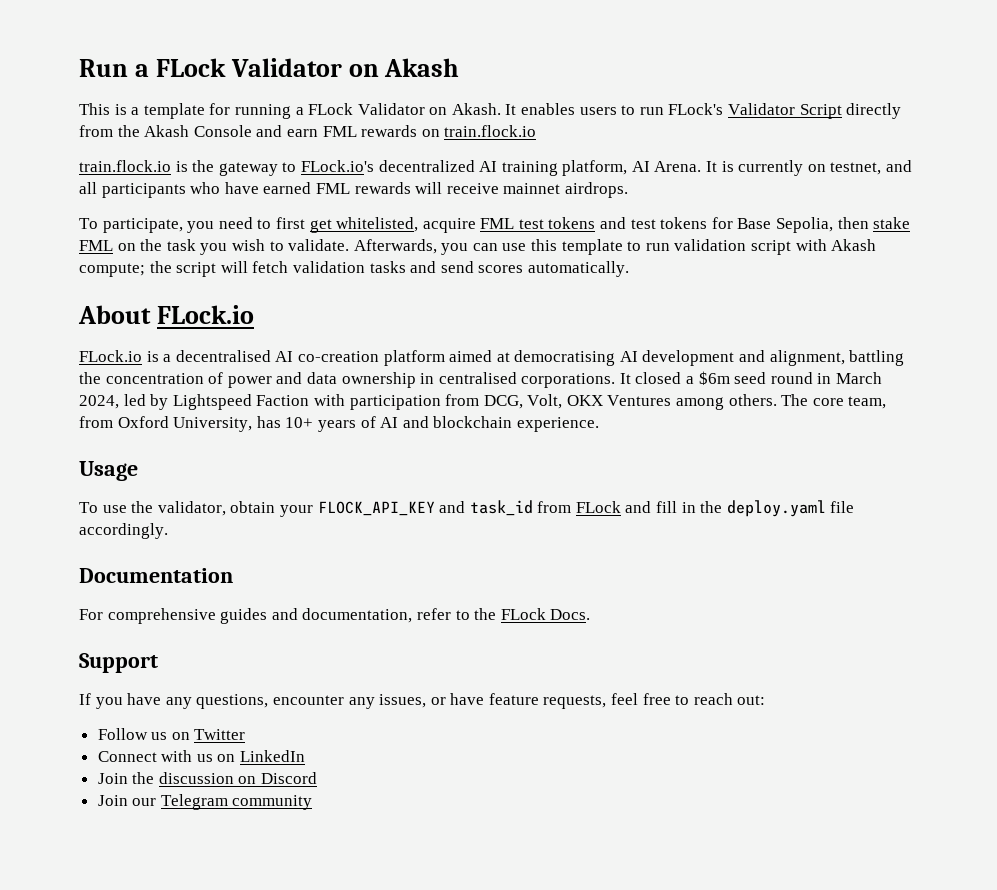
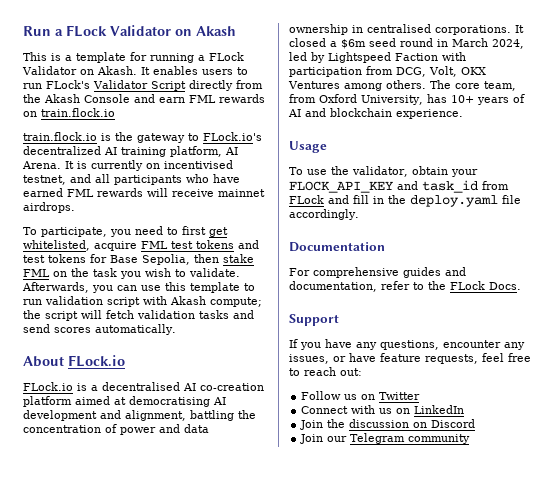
- It is currently on testnet, and all participants who have earned FML rewards will receive mainnet airdrops.
+ It is currently on incentivised testnet, and all participants who have earned FML rewards will receive mainnet airdrops.

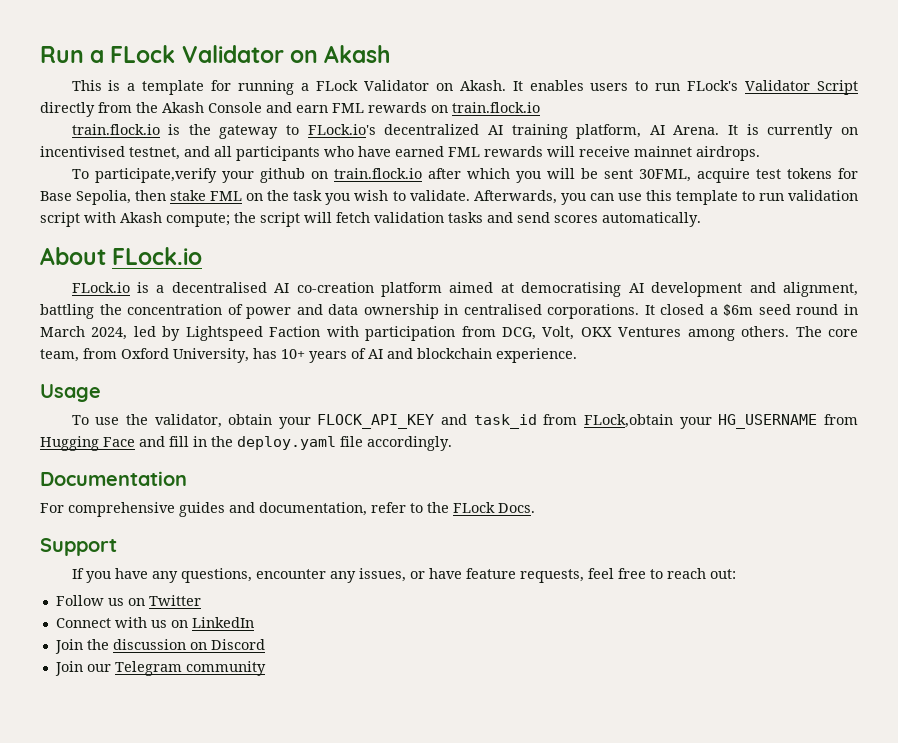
- To participate, you need to first get whitelisted, acquire FML test tokens and test tokens for Base Sepolia, then stake FML on the task you wish to validate.
+ To participate,verify your github on train.flock.io after which you will be sent 30FML, acquire test tokens for Base Sepolia, then stake FML on the task you wish to validate.
- To use the validator, obtain your FLOCK_API_KEY and task_id from FLock and fill in the deploy.yaml file accordingly.
+ To use the validator, obtain your FLOCK_API_KEY and task_id from FLock,obtain your HG_USERNAME from Hugging Face and fill in the deploy.yaml file accordingly.

